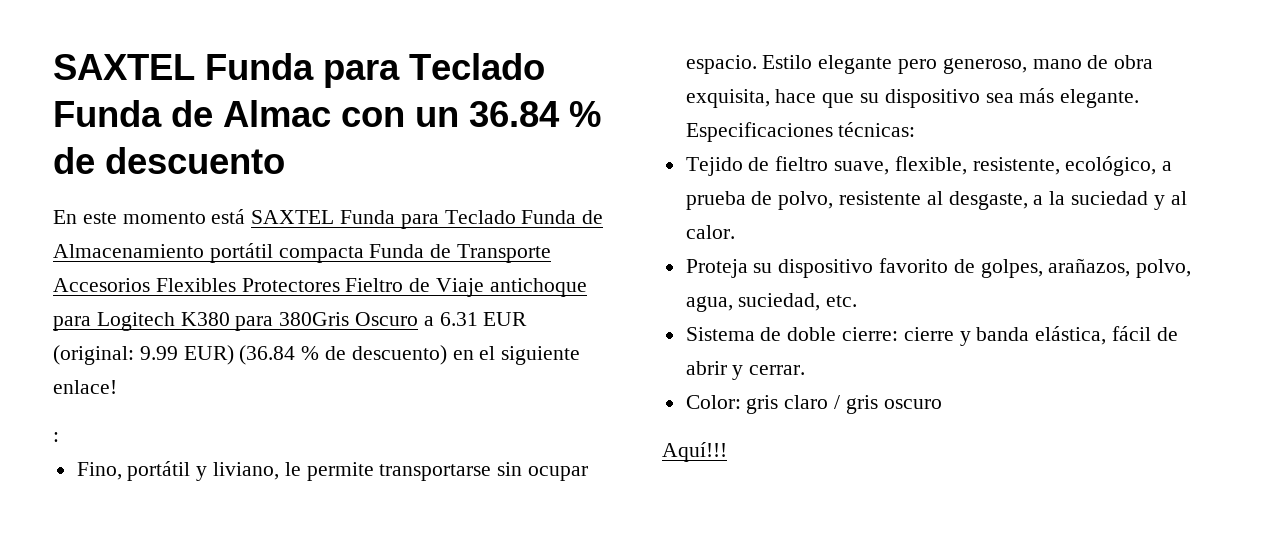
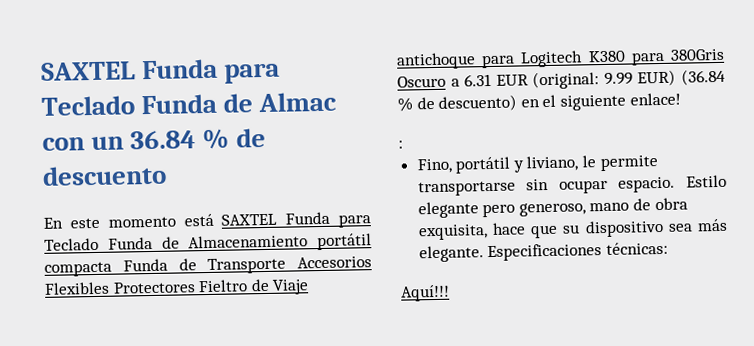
- Tejido de fieltro suave, flexible, resistente, ecológico, a prueba de polvo, resistente al desgaste, a la suciedad y al calor.
- Proteja su dispositivo favorito de golpes, arañazos, polvo, agua, suciedad, etc.
- Sistema de doble cierre: cierre y banda elástica, fácil de abrir y cerrar.
- Color: gris claro / gris oscuro

